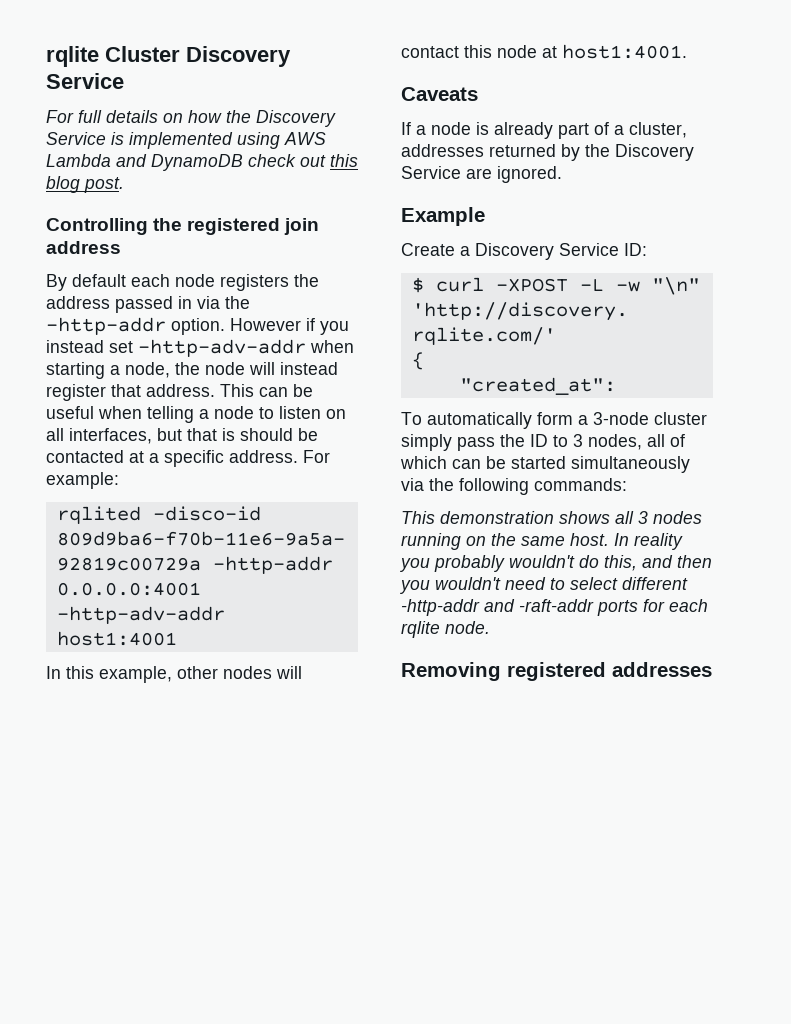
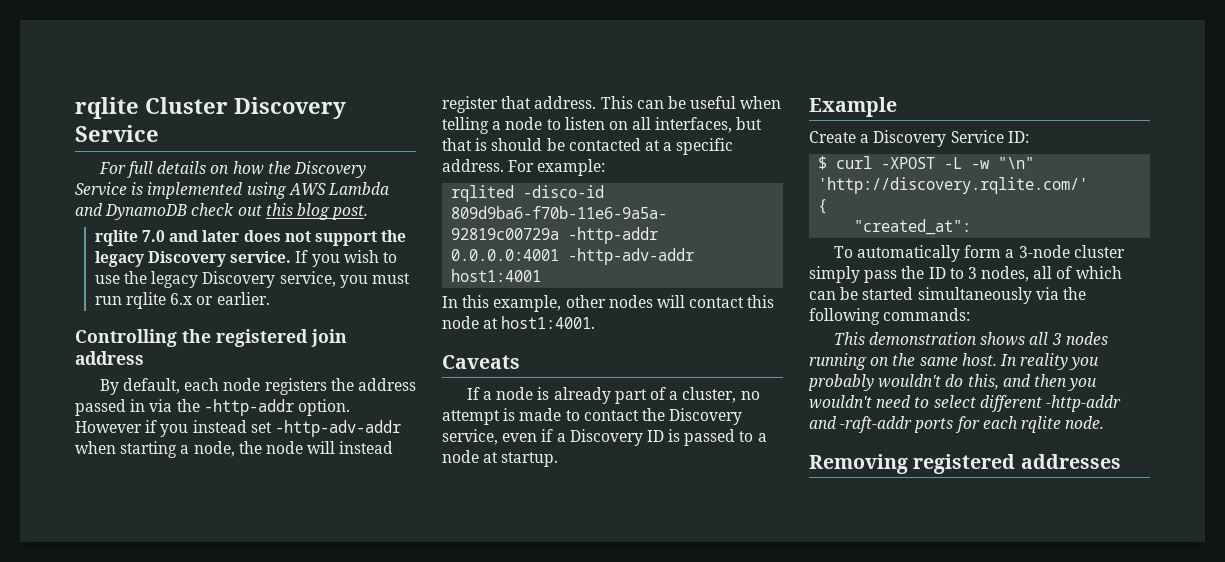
+ rqlite 7.0 and later does not support the legacy Discovery service. If you wish to use the legacy Discovery service, you must run rqlite 6.x or earlier.
- By default each node registers the address passed in via the -http-addr option.
+ By default, each node registers the address passed in via the -http-addr option.
- If a node is already part of a cluster, addresses returned by the Discovery Service are ignored.
+ If a node is already part of a cluster, no attempt is made to contact the Discovery service, even if a Discovery ID is passed to a node at startup.

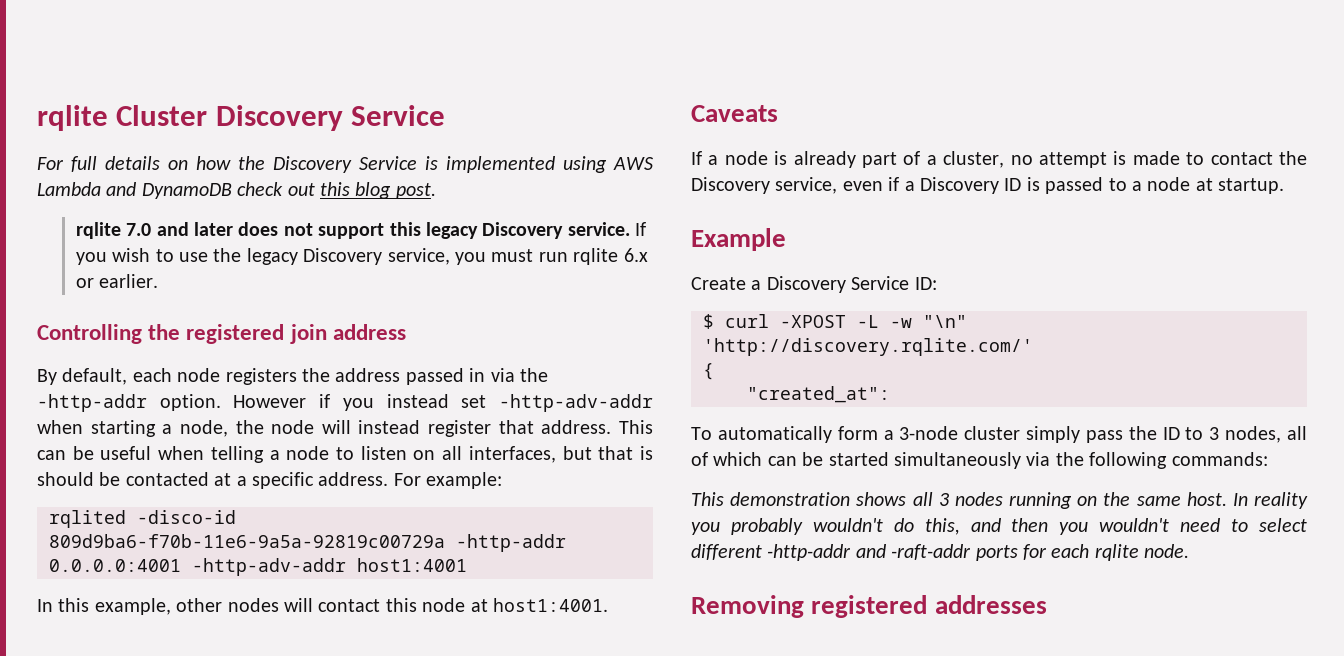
- rqlite 7.0 and later does not support the legacy Discovery service.
+ rqlite 7.0 and later does not support this legacy Discovery service.

